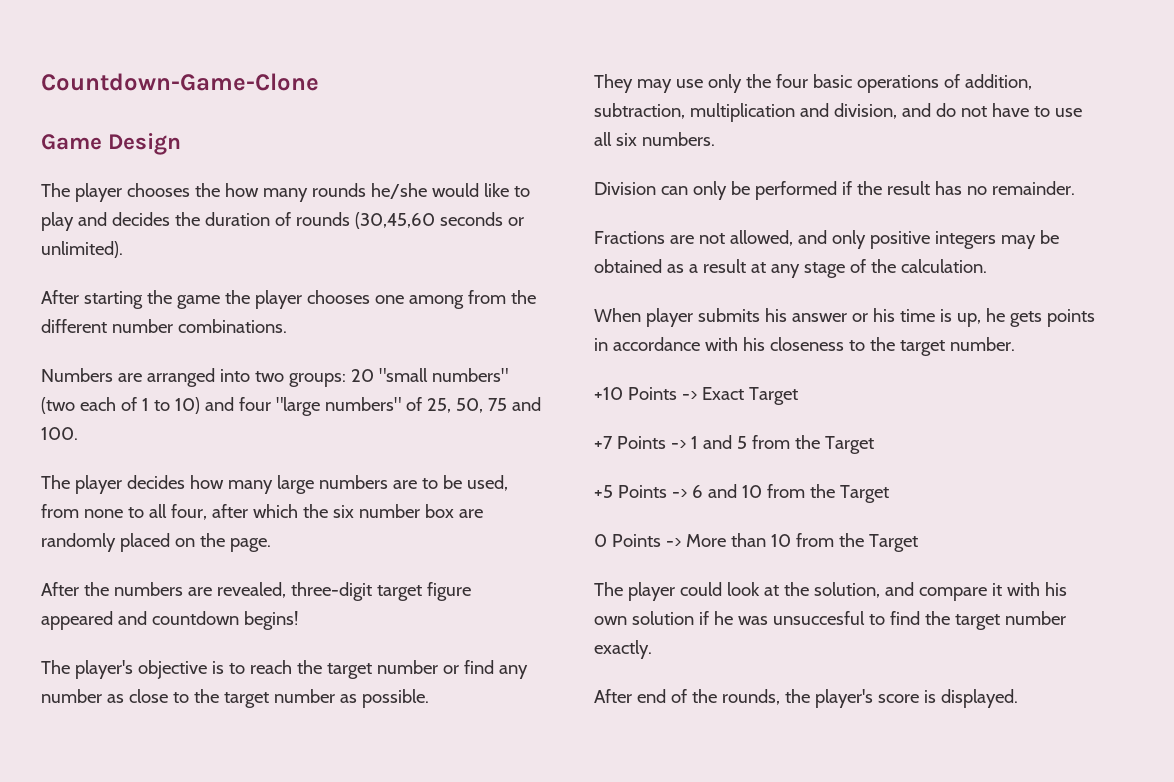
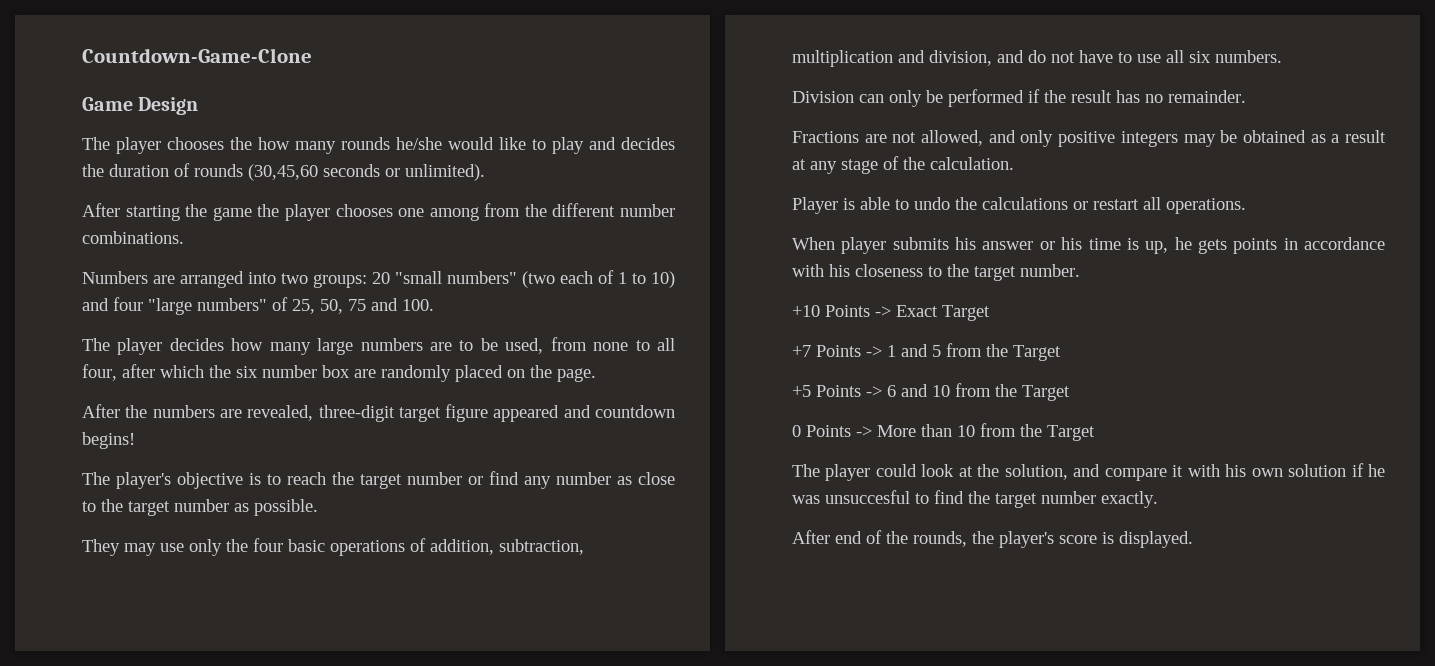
+ Player is able to undo the calculations or restart all operations.

